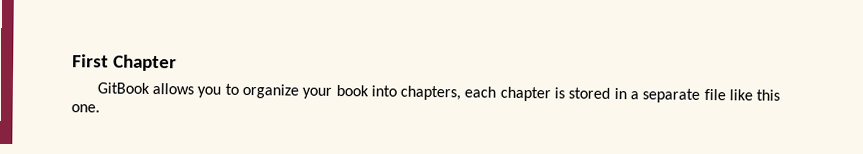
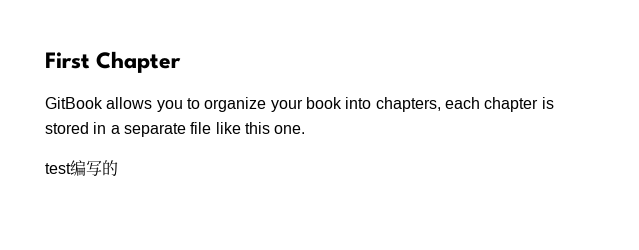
+ test编写的

